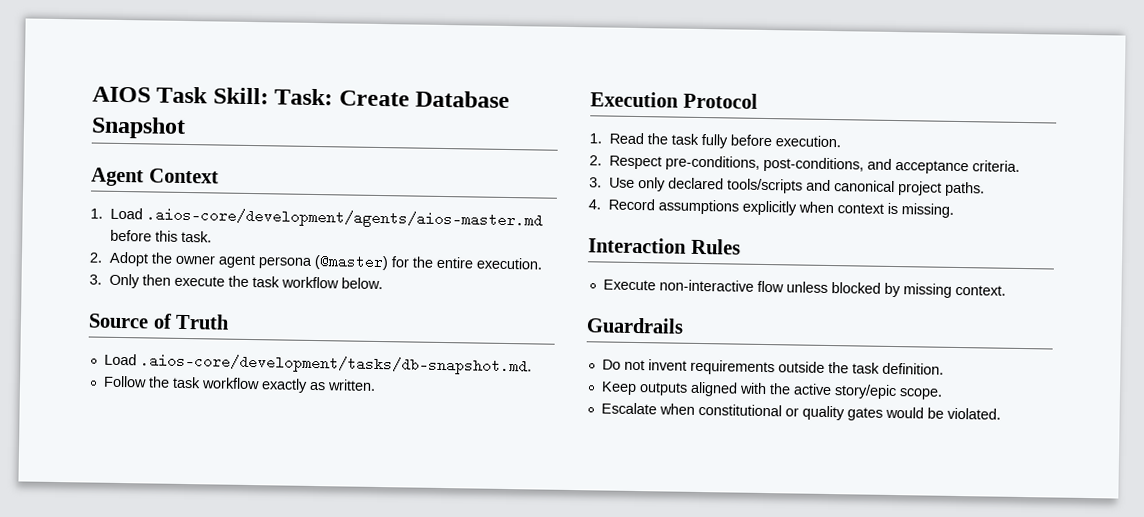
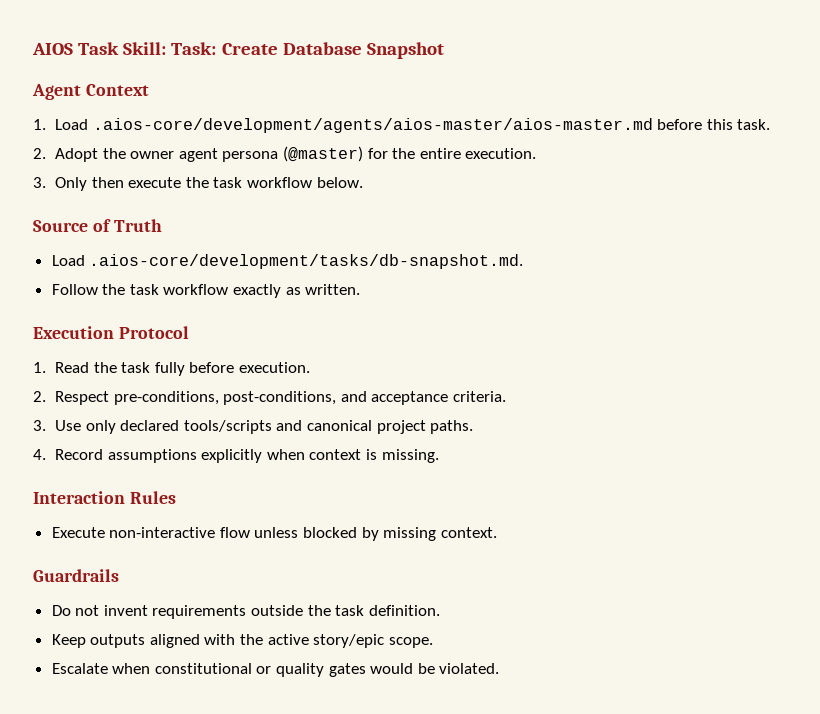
- 1. Load .aios-core/development/agents/aios-master.md before this task.
+ 1. Load .aios-core/development/agents/aios-master/aios-master.md before this task.

